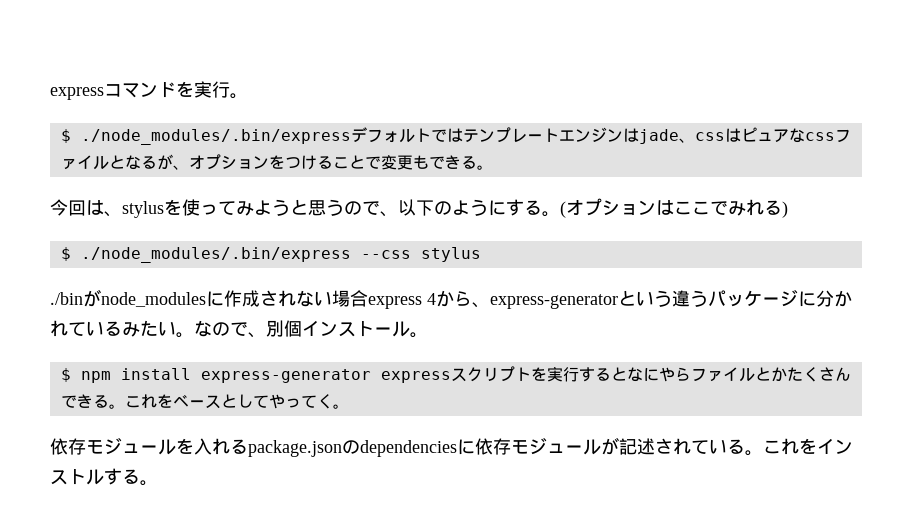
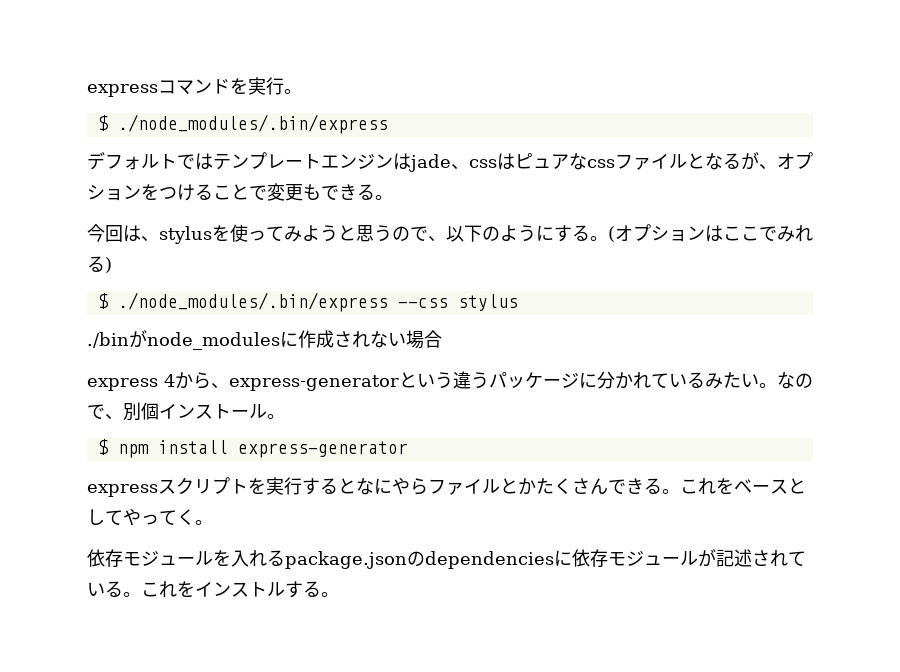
  expressコマンドを実行。
- $ ./node_modules/.bin/expressデフォルトではテンプレートエンジンはjade、cssはピュアなcssファイルとなるが、オプションをつけることで変更もできる。
+ $ ./node_modules/.bin/express
+ デフォルトではテンプレートエンジンはjade、cssはピュアなcssファイルとなるが、オプションをつけることで変更もできる。
- ./binがnode_modulesに作成されない場合express 4から、express-generatorという違うパッケージに分かれているみたい。
+ ./binがnode_modulesに作成されない場合
+ express 4から、express-generatorという違うパッケージに分かれているみたい。
- $ npm install express-generator expressスクリプトを実行するとなにやらファイルとかたくさんできる。
+ $ npm install express-generator
+ expressスクリプトを実行するとなにやらファイルとかたくさんできる。

